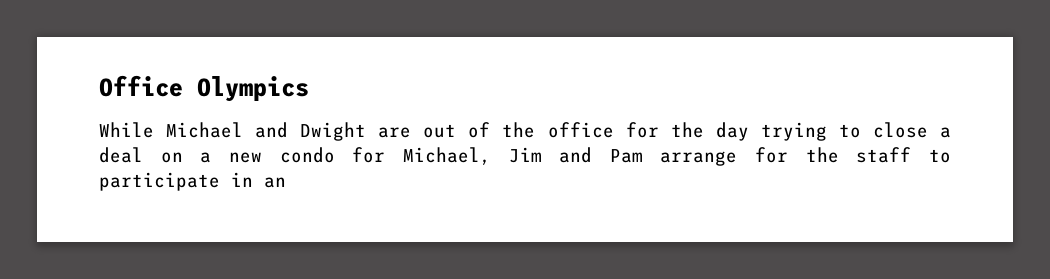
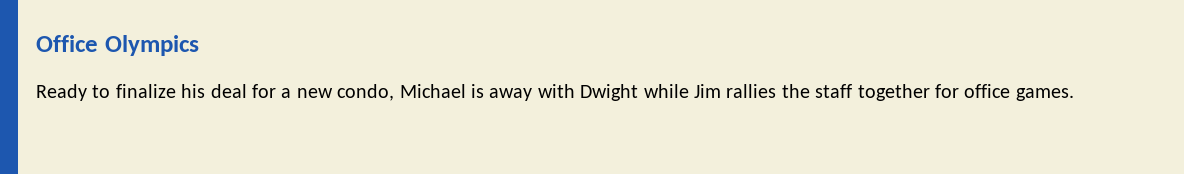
- While Michael and Dwight are out of the office for the day trying to close a deal on a new condo for Michael, Jim and Pam arrange for the staff to participate in an
+ Ready to finalize his deal for a new condo, Michael is away with Dwight while Jim rallies the staff together for office games.

